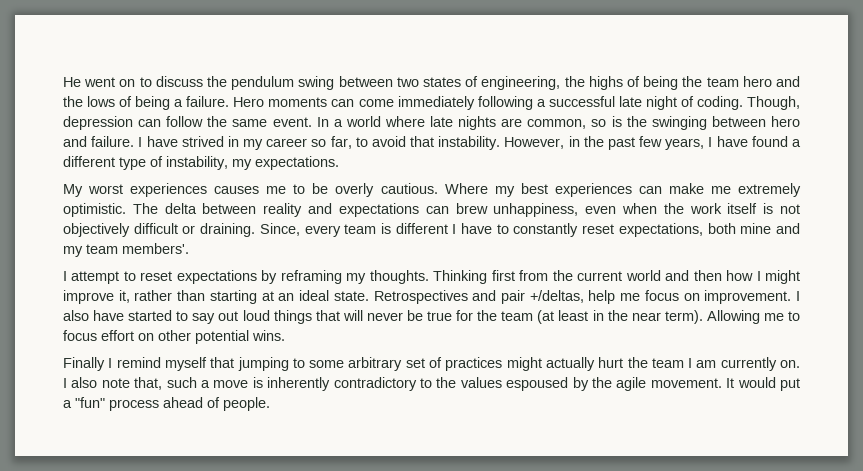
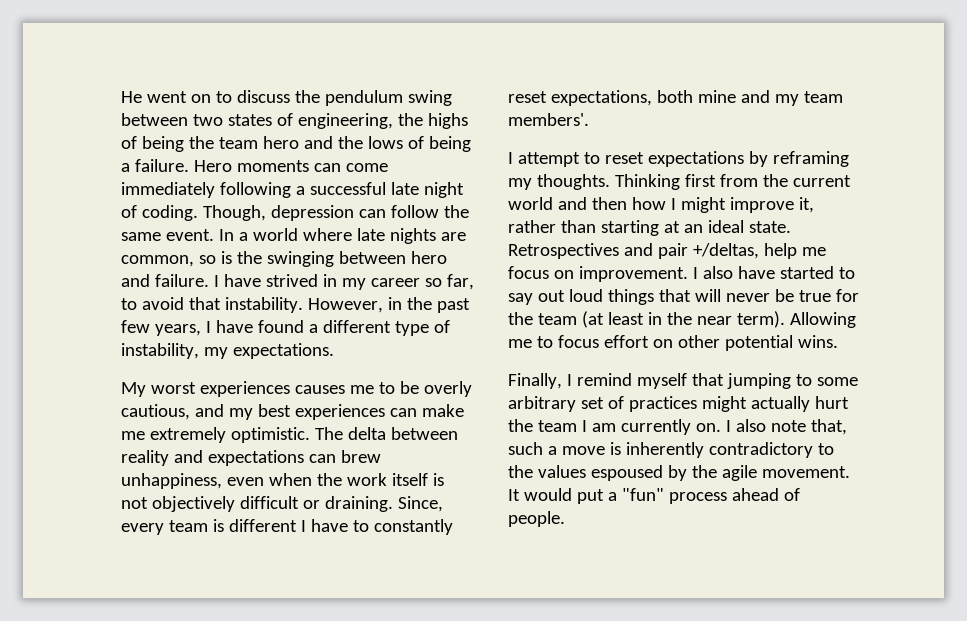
- My worst experiences causes me to be overly cautious. Where my best experiences can make me extremely optimistic.
+ My worst experiences causes me to be overly cautious, and my best experiences can make me extremely optimistic.
- Finally I remind myself that jumping to some arbitrary set of practices might actually hurt the team I am currently on.
+ Finally, I remind myself that jumping to some arbitrary set of practices might actually hurt the team I am currently on.

